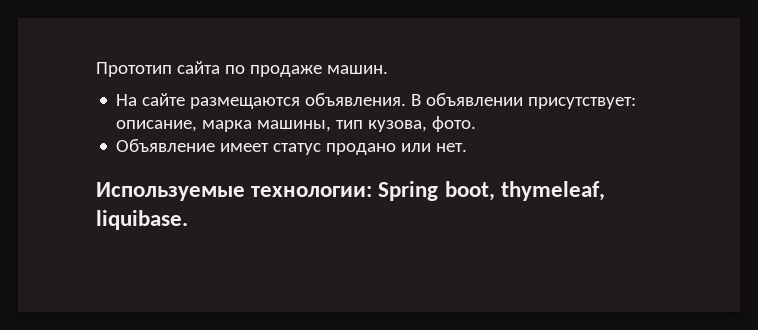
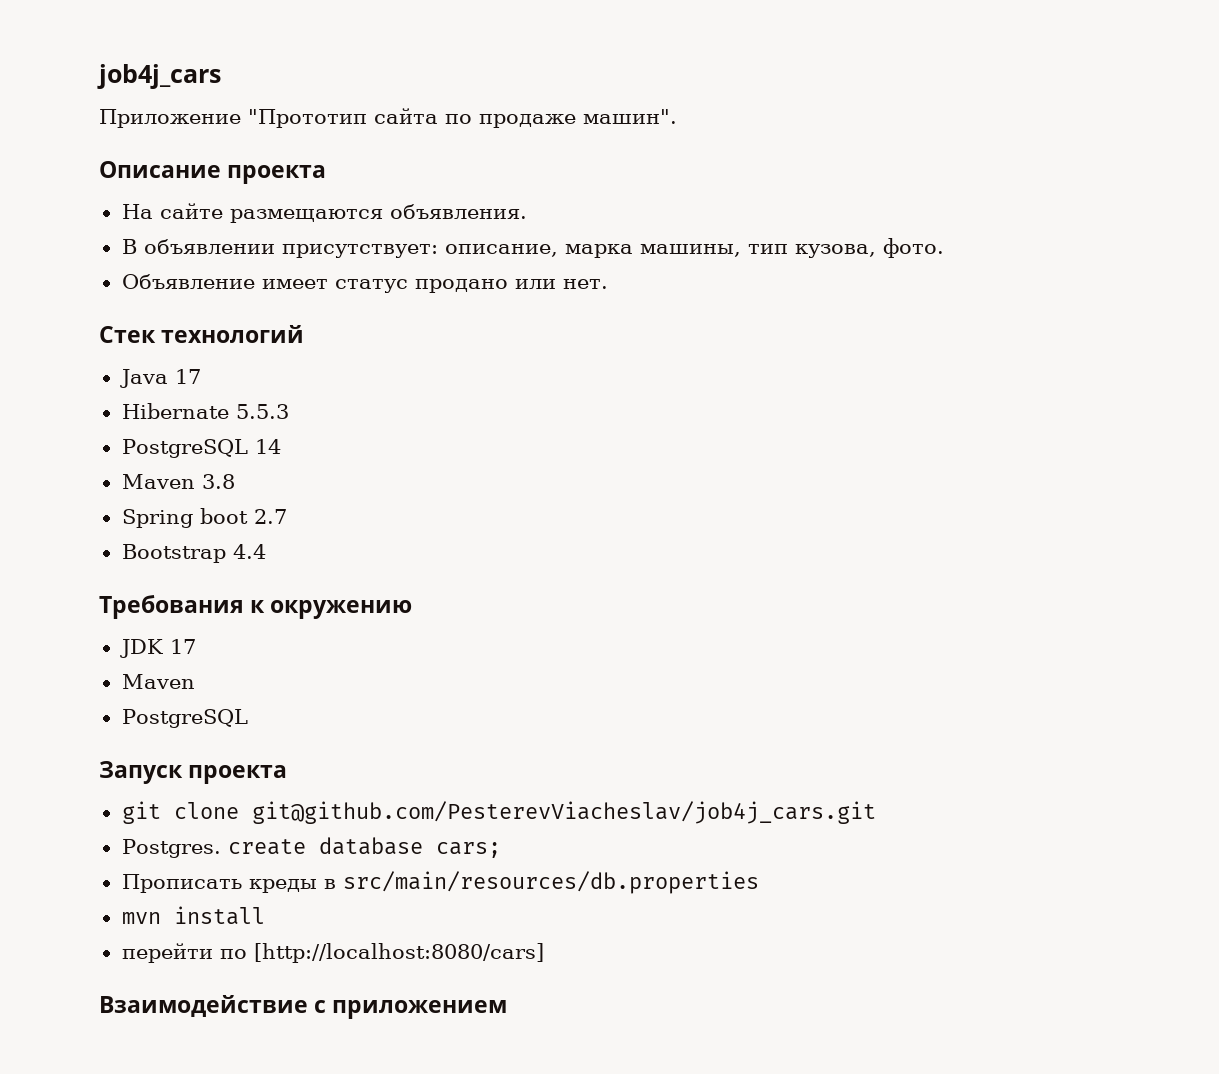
- Прототип сайта по продаже машин.
+ job4j_cars
+ Приложение "Прототип сайта по продаже машин".
+ Описание проекта
- На сайте размещаются объявления. В объявлении присутствует: описание, марка машины, тип кузова, фото.
+ На сайте размещаются объявления.
+ В объявлении присутствует: описание, марка машины, тип кузова, фото.
- Используемые технологии: Spring boot, thymeleaf, liquibase.
+ Стек технологий
+ Java 17
+ Hibernate 5.5.3
+ PostgreSQL 14
+ Maven 3.8
+ Spring boot 2.7
+ Bootstrap 4.4
+ Требования к окружению
+ JDK 17
+ Maven
+ PostgreSQL
+ Запуск проекта
+ git clone git@github.com/PesterevViacheslav/job4j_cars.git
+ Postgres. create database cars;
+ Прописать креды в src/main/resources/db.properties
+ mvn install
+ перейти по [http://localhost:8080/cars]
+ Взаимодействие с приложением

